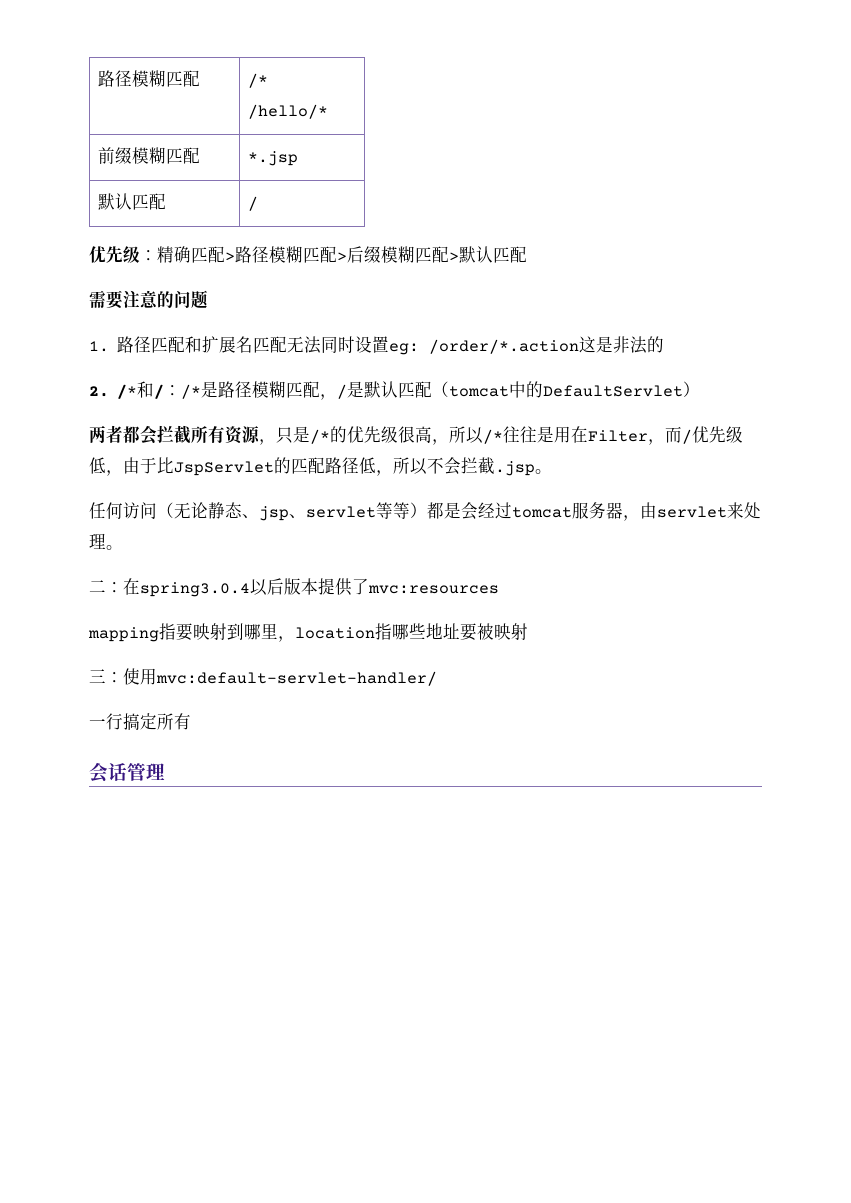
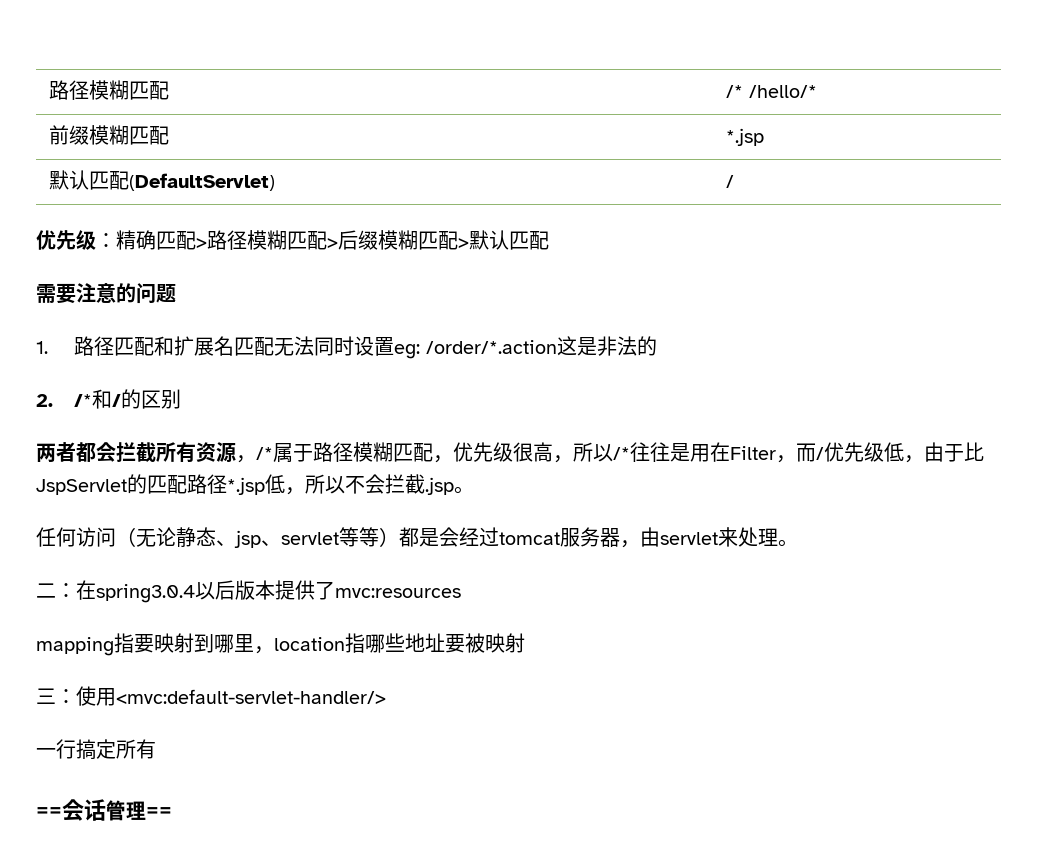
- 默认匹配 | /
+ 默认匹配(DefaultServlet) | /
- 2. /*和/：/*是路径模糊匹配，/是默认匹配（tomcat中的DefaultServlet）
+ 2. /*和/的区别
- 两者都会拦截所有资源，只是/*的优先级很高，所以/*往往是用在Filter，而/优先级低，由于比JspServlet的匹配路径低，所以不会拦截.jsp。
+ 两者都会拦截所有资源，/*属于路径模糊匹配，优先级很高，所以/*往往是用在Filter，而/优先级低，由于比JspServlet的匹配路径*.jsp低，所以不会拦截.jsp。
- 三：使用mvc:default-servlet-handler/
+ 三：使用<mvc:default-servlet-handler/>
- 会话管理
+ ==会话管理==

